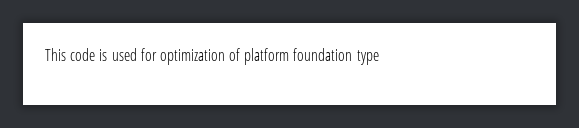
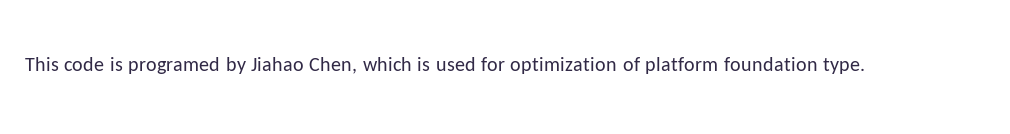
- This code is used for optimization of platform foundation type
+ This code is programed by Jiahao Chen, which is used for optimization of platform foundation type.

